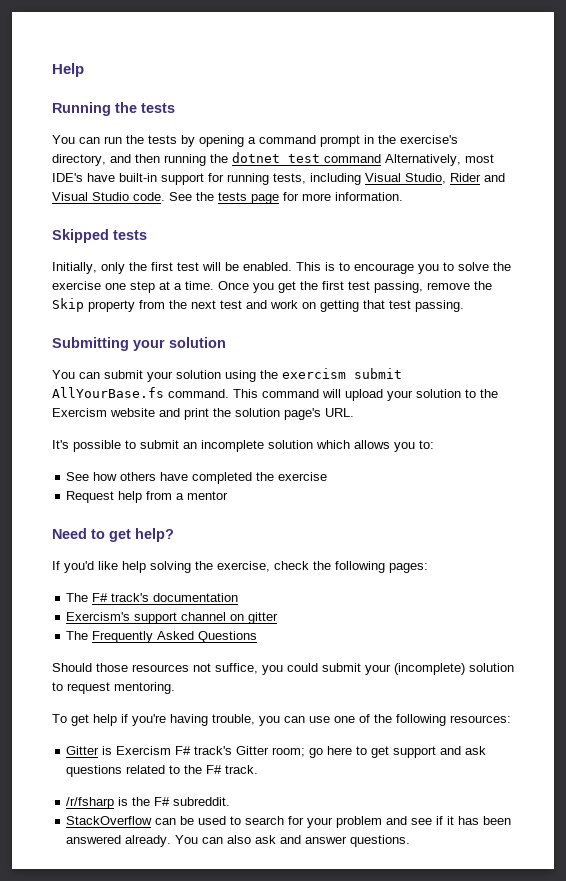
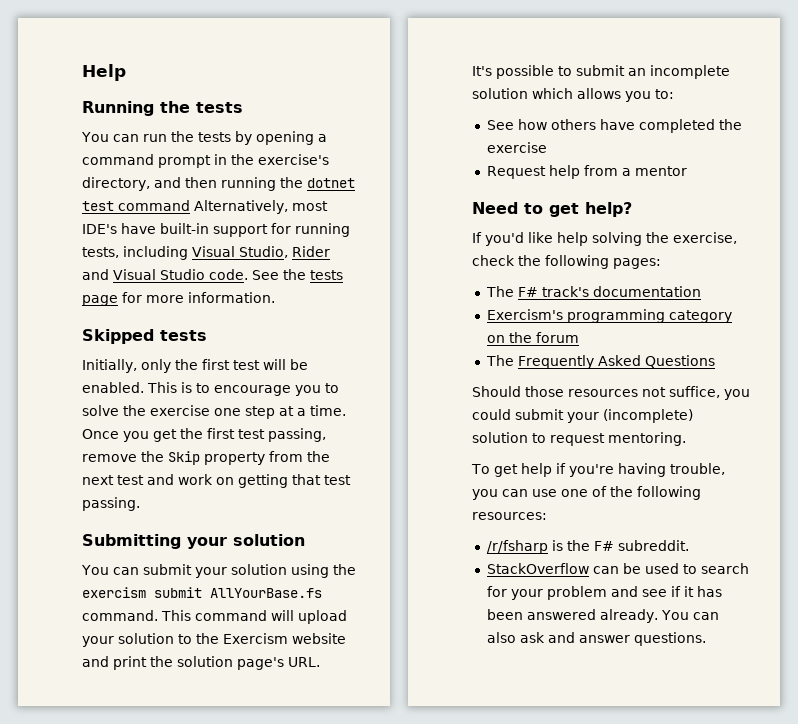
- Exercism's support channel on gitter
+ Exercism's programming category on the forum
- Gitter is Exercism F# track's Gitter room; go here to get support and ask questions related to the F# track.

